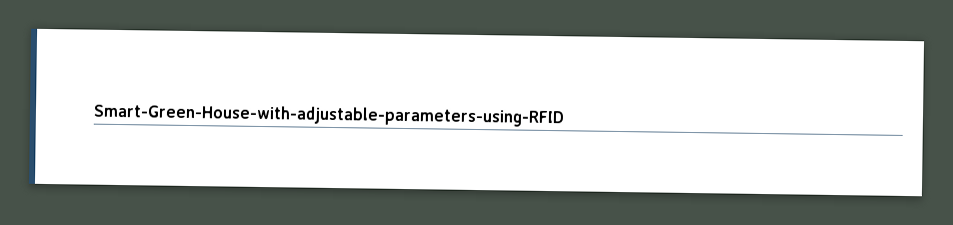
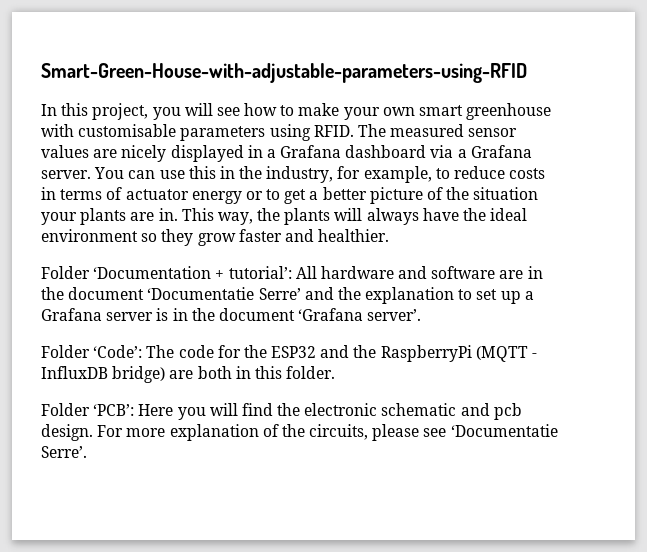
+ In this project, you will see how to make your own smart greenhouse with customisable parameters using RFID. The measured sensor values are nicely displayed in a Grafana dashboard via a Grafana server. You can use this in the industry, for example, to reduce costs in terms of actuator energy or to get a better picture of the situation your plants are in. This way, the plants will always have the ideal environment so they grow faster and healthier.
+ Folder ‘Documentation + tutorial’: All hardware and software are in the document ‘Documentatie Serre’ and the explanation to set up a Grafana server is in the document ‘Grafana server’.
+ Folder ‘Code’: The code for the ESP32 and the RaspberryPi (MQTT - InfluxDB bridge) are both in this folder.
+ Folder ‘PCB’: Here you will find the electronic schematic and pcb design. For more explanation of the circuits, please see ‘Documentatie Serre’.

